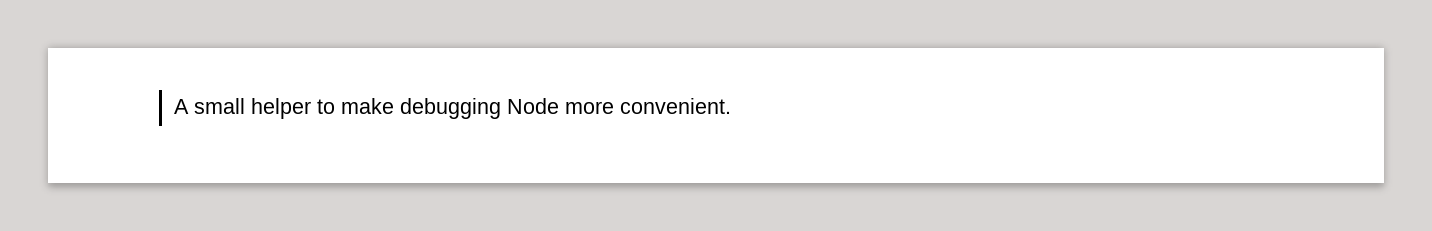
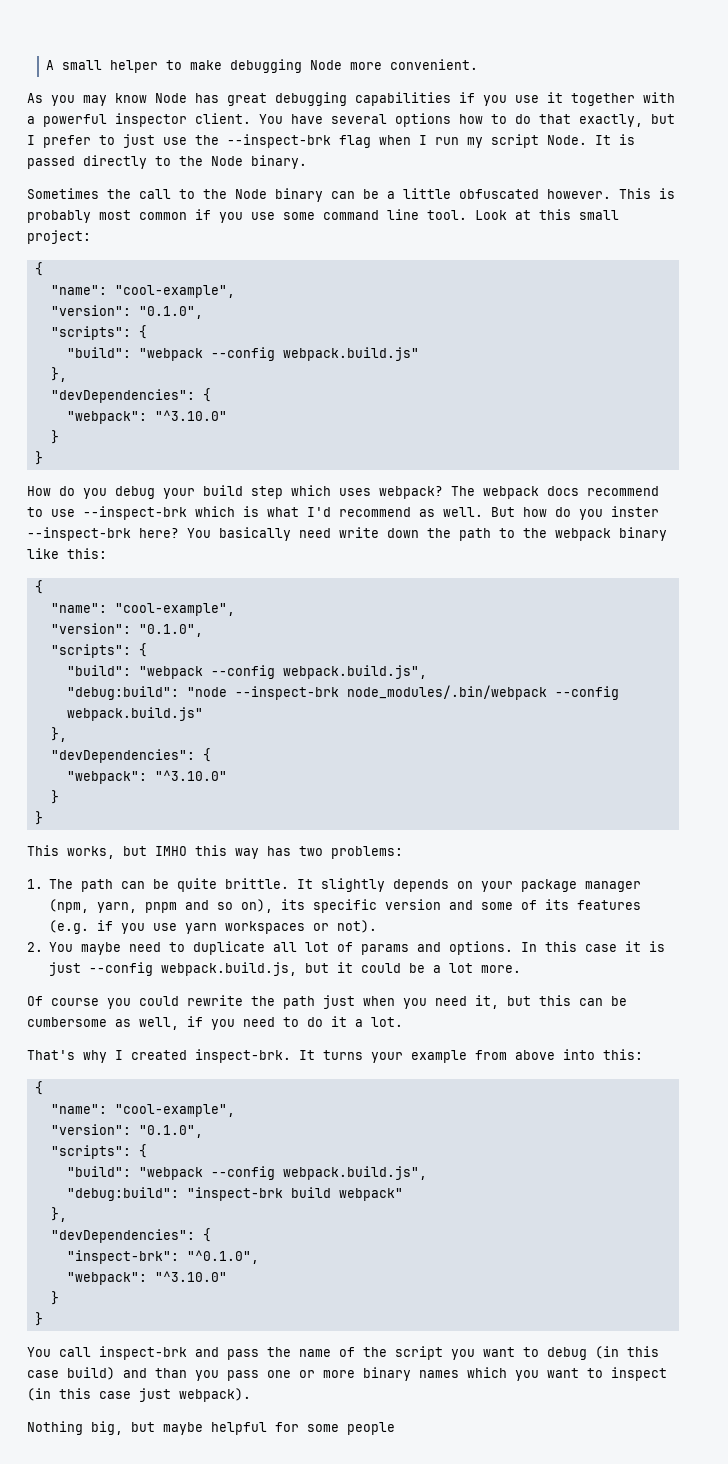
+ As you may know Node has great debugging capabilities if you use it together with a powerful inspector client. You have several options how to do that exactly, but I prefer to just use the --inspect-brk flag when I run my script Node. It is passed directly to the Node binary.
+ Sometimes the call to the Node binary can be a little obfuscated however. This is probably most common if you use some command line tool. Look at this small project:
+ {
+ "name": "cool-example",
+ "version": "0.1.0",
+ "scripts": {
+ "build": "webpack --config webpack.build.js"
+ },
+ "devDependencies": {
+ "webpack": "^3.10.0"
+ }
+ }
+ How do you debug your build step which uses webpack? The webpack docs recommend to use --inspect-brk which is what I'd recommend as well. But how do you inster --inspect-brk here? You basically need write down the path to the webpack binary like this:
+ {
+ "name": "cool-example",
+ "version": "0.1.0",
+ "scripts": {
+ "build": "webpack --config webpack.build.js",
+ "debug:build": "node --inspect-brk node_modules/.bin/webpack --config webpack.build.js"
+ },
+ "devDependencies": {
+ "webpack": "^3.10.0"
+ }
+ }
+ This works, but IMHO this way has two problems:
+ 1. The path can be quite brittle. It slightly depends on your package manager (npm, yarn, pnpm and so on), its specific version and some of its features (e.g. if you use yarn workspaces or not).
+ 2. You maybe need to duplicate all lot of params and options. In this case it is just --config webpack.build.js, but it could be a lot more.
+ Of course you could rewrite the path just when you need it, but this can be cumbersome as well, if you need to do it a lot.
+ That's why I created inspect-brk. It turns your example from above into this:
+ {
+ "name": "cool-example",
+ "version": "0.1.0",
+ "scripts": {
+ "build": "webpack --config webpack.build.js",
+ "debug:build": "inspect-brk build webpack"
+ },
+ "devDependencies": {
+ "inspect-brk": "^0.1.0",
+ "webpack": "^3.10.0"
+ }
+ }
+ You call inspect-brk and pass the name of the script you want to debug (in this case build) and than you pass one or more binary names which you want to inspect (in this case just webpack).
+ Nothing big, but maybe helpful for some people

